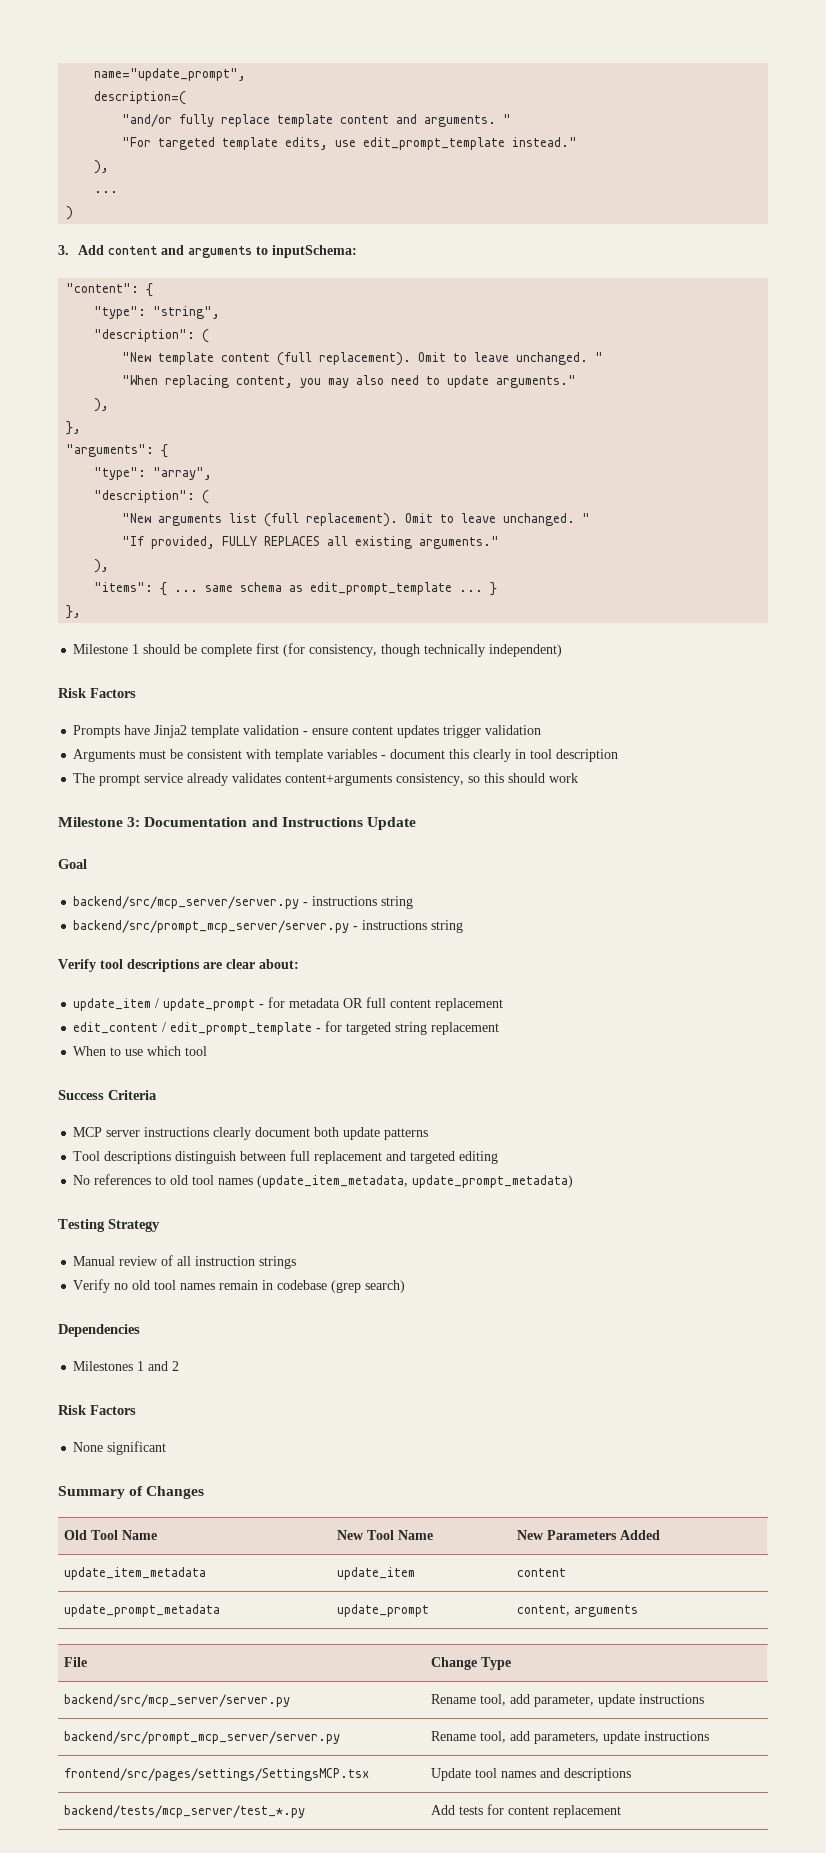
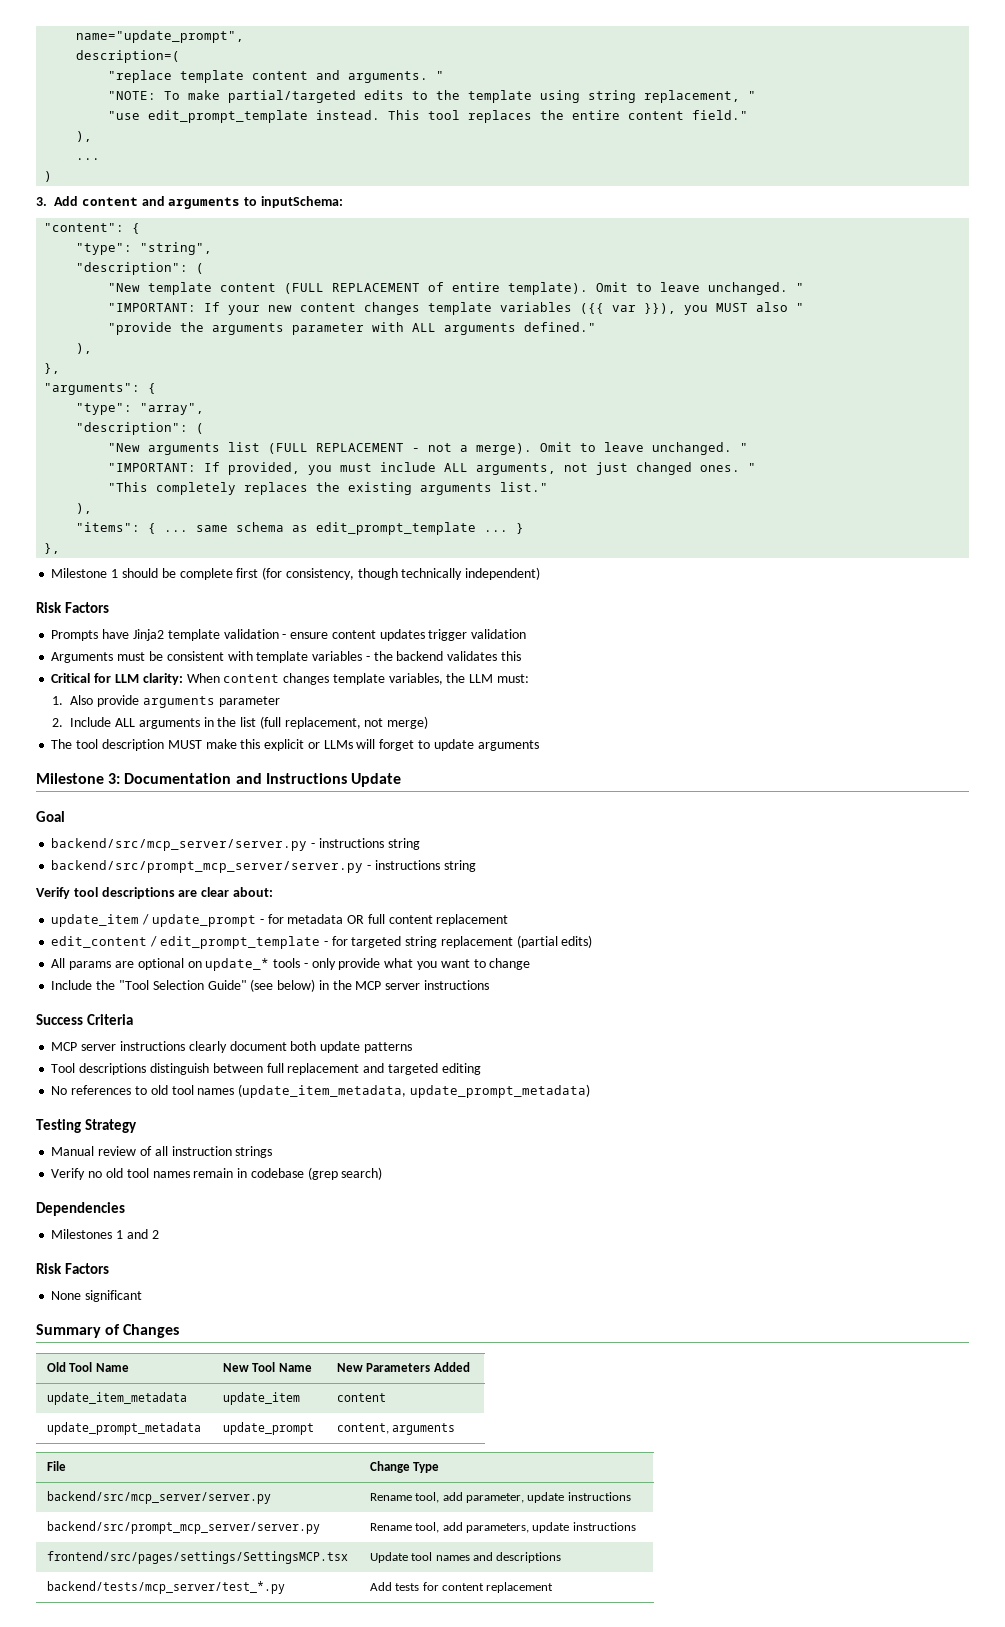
- "and/or fully replace template content and arguments.
+ "replace template content and arguments.
- "For targeted template edits, use edit_prompt_template instead."
+ "NOTE: To make partial/targeted edits to the template using string replacement, "
+ "use edit_prompt_template instead. This tool replaces the entire content field."
- "New template content (full replacement). Omit to leave unchanged. "
- "When replacing content, you may also need to update arguments."
+ "New template content (FULL REPLACEMENT of entire template). Omit to leave unchanged. "
+ "IMPORTANT: If your new content changes template variables ({{ var }}), you MUST also "
+ "provide the arguments parameter with ALL arguments defined."
- "New arguments list (full replacement). Omit to leave unchanged. "
- "If provided, FULLY REPLACES all existing arguments."
+ "New arguments list (FULL REPLACEMENT - not a merge). Omit to leave unchanged. "
+ "IMPORTANT: If provided, you must include ALL arguments, not just changed ones. "
+ "This completely replaces the existing arguments list."
- Arguments must be consistent with template variables - document this clearly in tool description
- The prompt service already validates content+arguments consistency, so this should work
+ Arguments must be consistent with template variables - the backend validates this
+ Critical for LLM clarity: When content changes template variables, the LLM must:
+ 1. Also provide arguments parameter
+ 2. Include ALL arguments in the list (full replacement, not merge)
+ The tool description MUST make this explicit or LLMs will forget to update arguments
- edit_content / edit_prompt_template - for targeted string replacement
- When to use which tool
+ edit_content / edit_prompt_template - for targeted string replacement (partial edits)
+ All params are optional on update_* tools - only provide what you want to change
+ Include the "Tool Selection Guide" (see below) in the MCP server instructions

